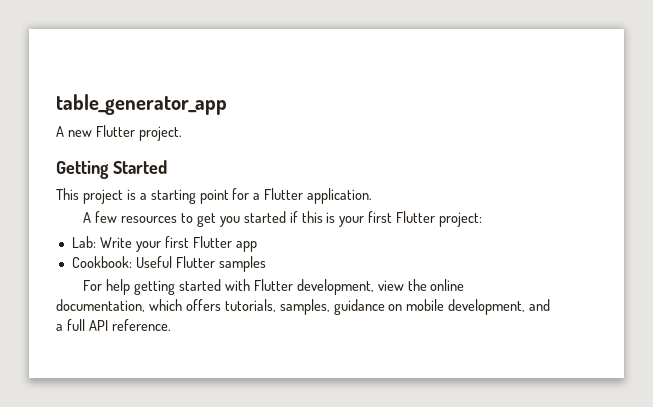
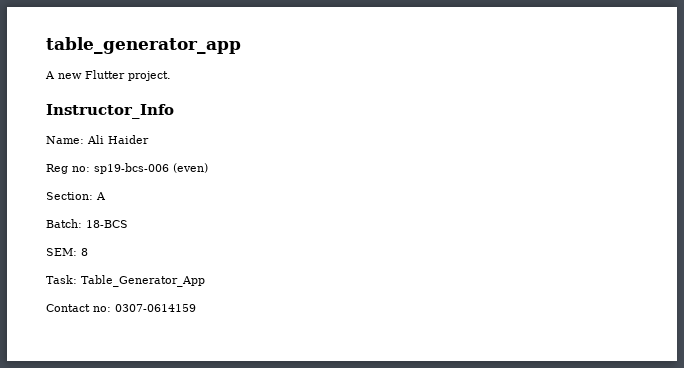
- Getting Started
- This project is a starting point for a Flutter application.
- A few resources to get you started if this is your first Flutter project:
- Lab: Write your first Flutter app
- Cookbook: Useful Flutter samples
- For help getting started with Flutter development, view the online documentation, which offers tutorials, samples, guidance on mobile development, and a full API reference.
+ Instructor_Info
+ Name: Ali Haider
+ Reg no: sp19-bcs-006 (even)
+ Section: A
+ Batch: 18-BCS
+ SEM: 8
+ Task: Table_Generator_App
+ Contact no: 0307-0614159

